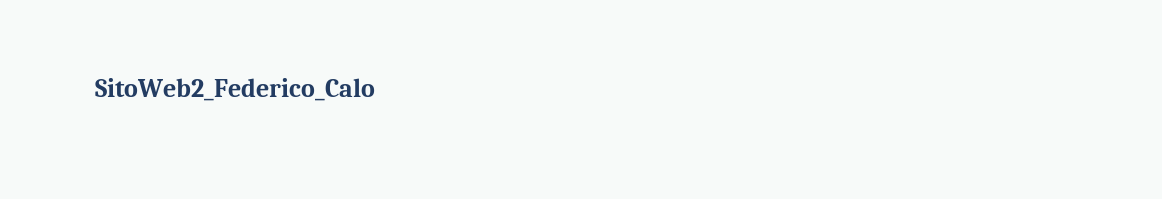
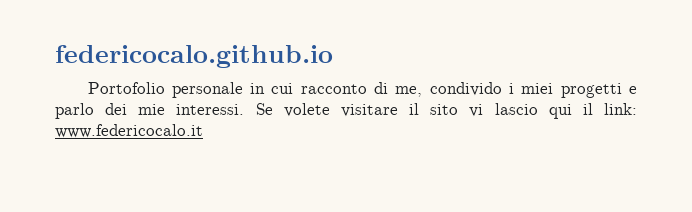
- SitoWeb2_Federico_Calo
+ federicocalo.github.io
+ Portofolio personale in cui racconto di me, condivido i miei progetti e parlo dei mie interessi. Se volete visitare il sito vi lascio qui il link: www.federicocalo.it

